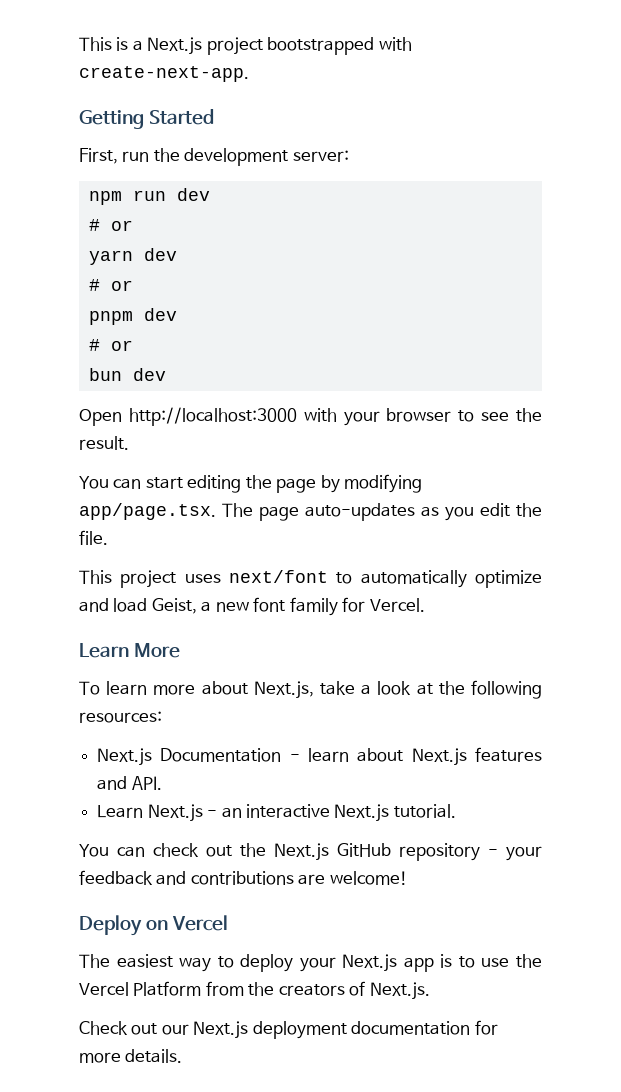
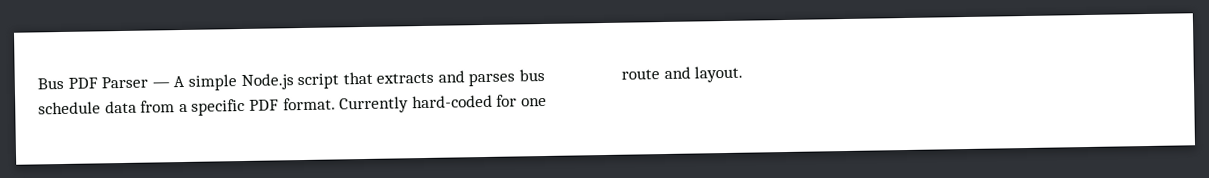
- This is a Next.js project bootstrapped with create-next-app.
- Getting Started
- First, run the development server:
- npm run dev
- # or
- yarn dev
- # or
- pnpm dev
- # or
- bun dev
- Open http://localhost:3000 with your browser to see the result.
- You can start editing the page by modifying app/page.tsx. The page auto-updates as you edit the file.
- This project uses next/font to automatically optimize and load Geist, a new font family for Vercel.
- Learn More
- To learn more about Next.js, take a look at the following resources:
- Next.js Documentation - learn about Next.js features and API.
- Learn Next.js - an interactive Next.js tutorial.
- You can check out the Next.js GitHub repository - your feedback and contributions are welcome!
- Deploy on Vercel
- The easiest way to deploy your Next.js app is to use the Vercel Platform from the creators of Next.js.
- Check out our Next.js deployment documentation for more details.
+ Bus PDF Parser — A simple Node.js script that extracts and parses bus schedule data from a specific PDF format. Currently hard-coded for one route and layout.

